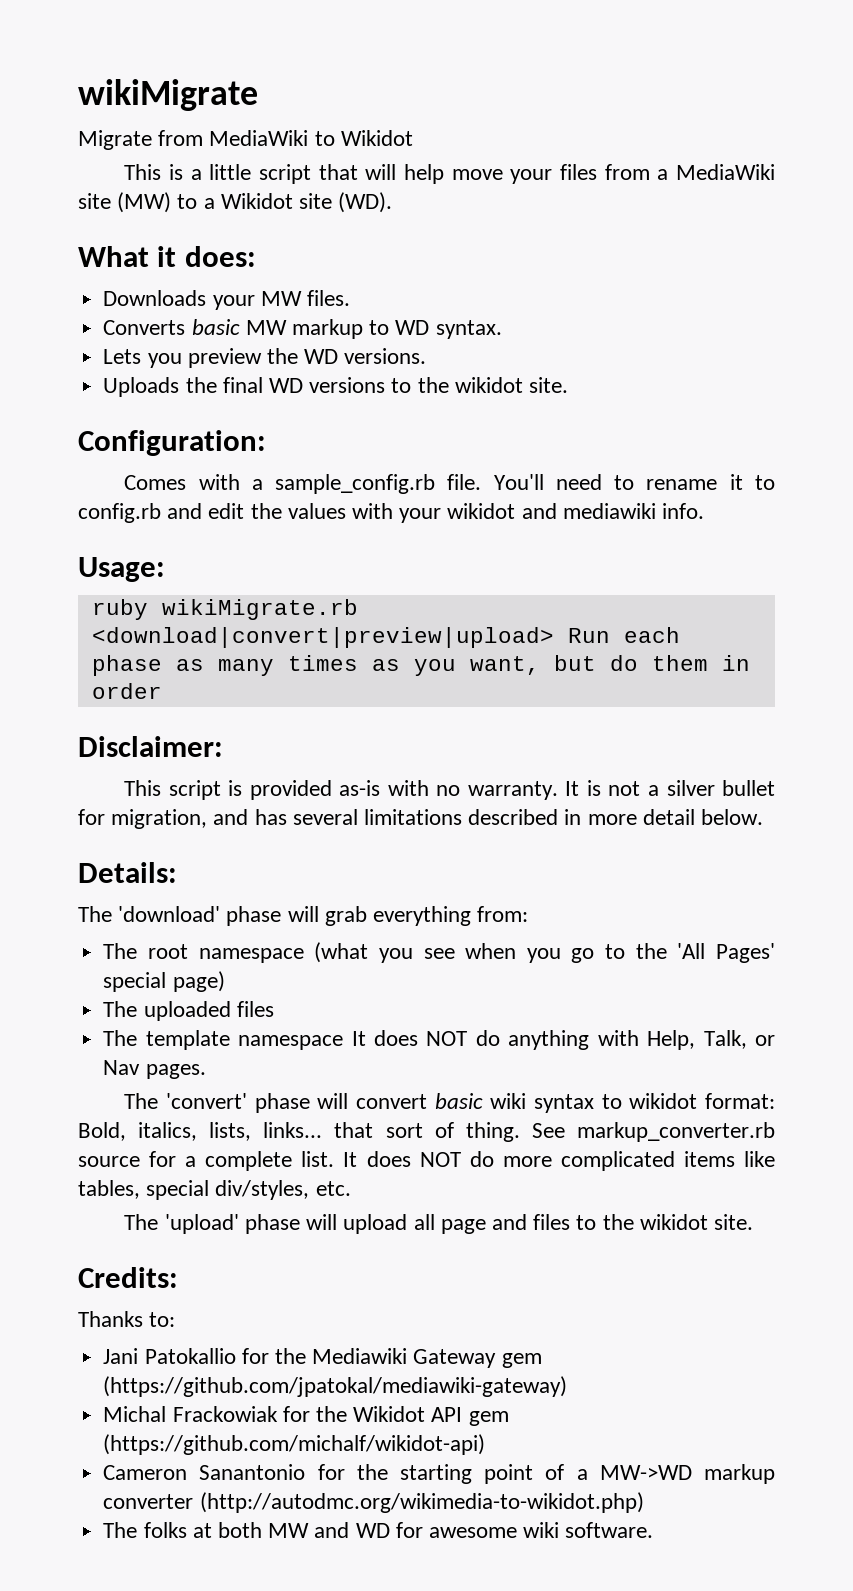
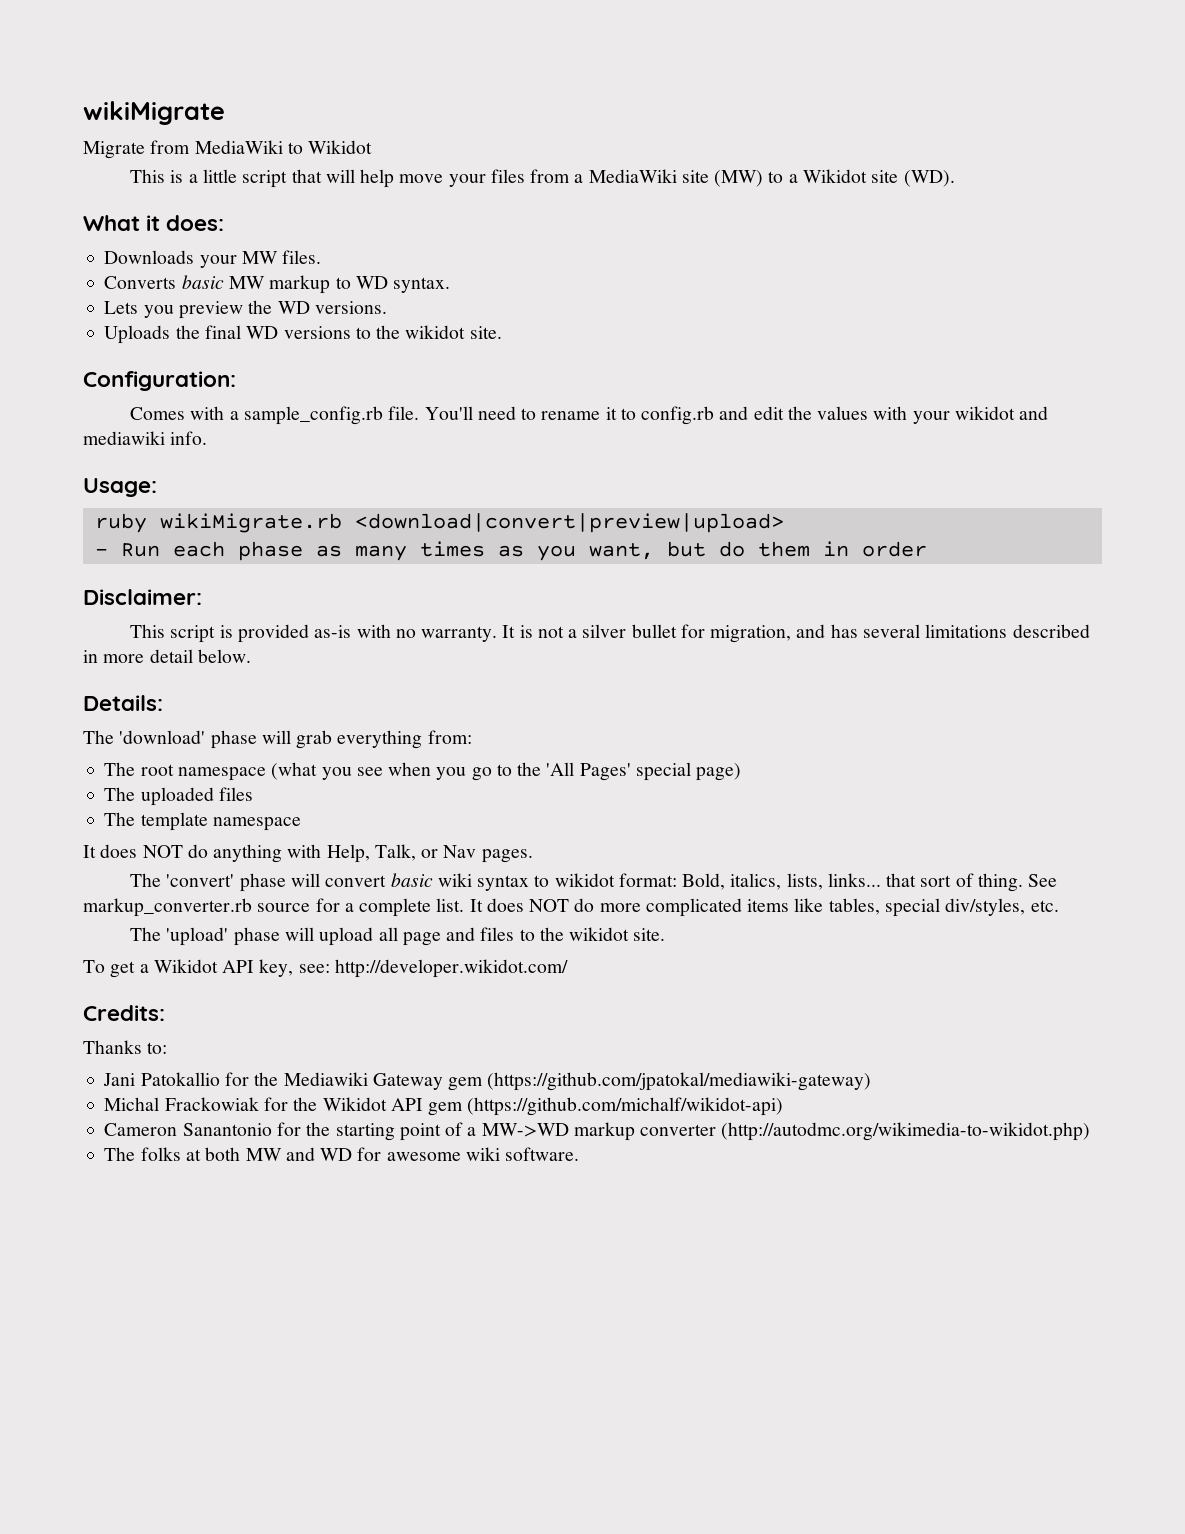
- ruby wikiMigrate.rb <download|convert|preview|upload> Run each phase as many times as you want, but do them in order
+ ruby wikiMigrate.rb <download|convert|preview|upload>
+ - Run each phase as many times as you want, but do them in order
- The template namespace It does NOT do anything with Help, Talk, or Nav pages.
+ The template namespace
+ It does NOT do anything with Help, Talk, or Nav pages.
+ To get a Wikidot API key, see: http://developer.wikidot.com/

